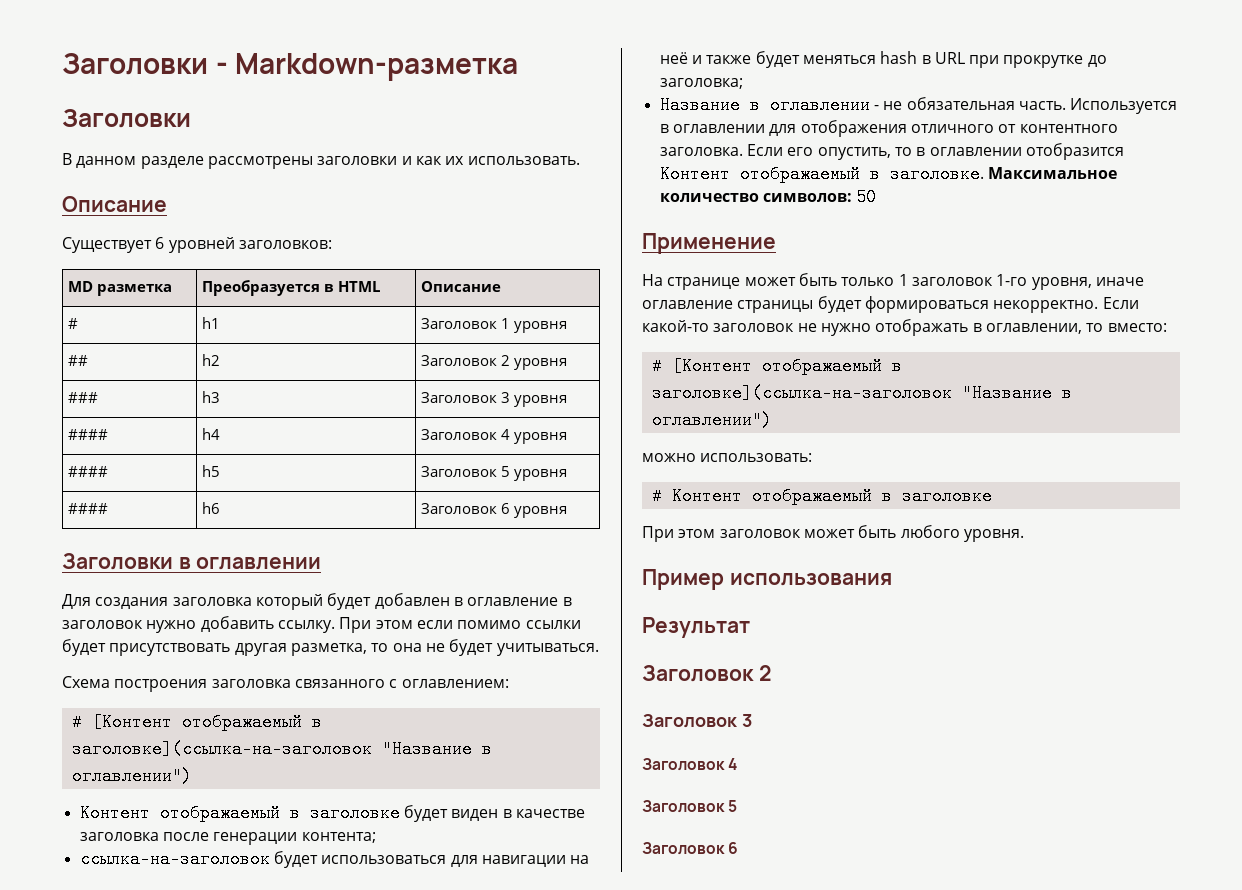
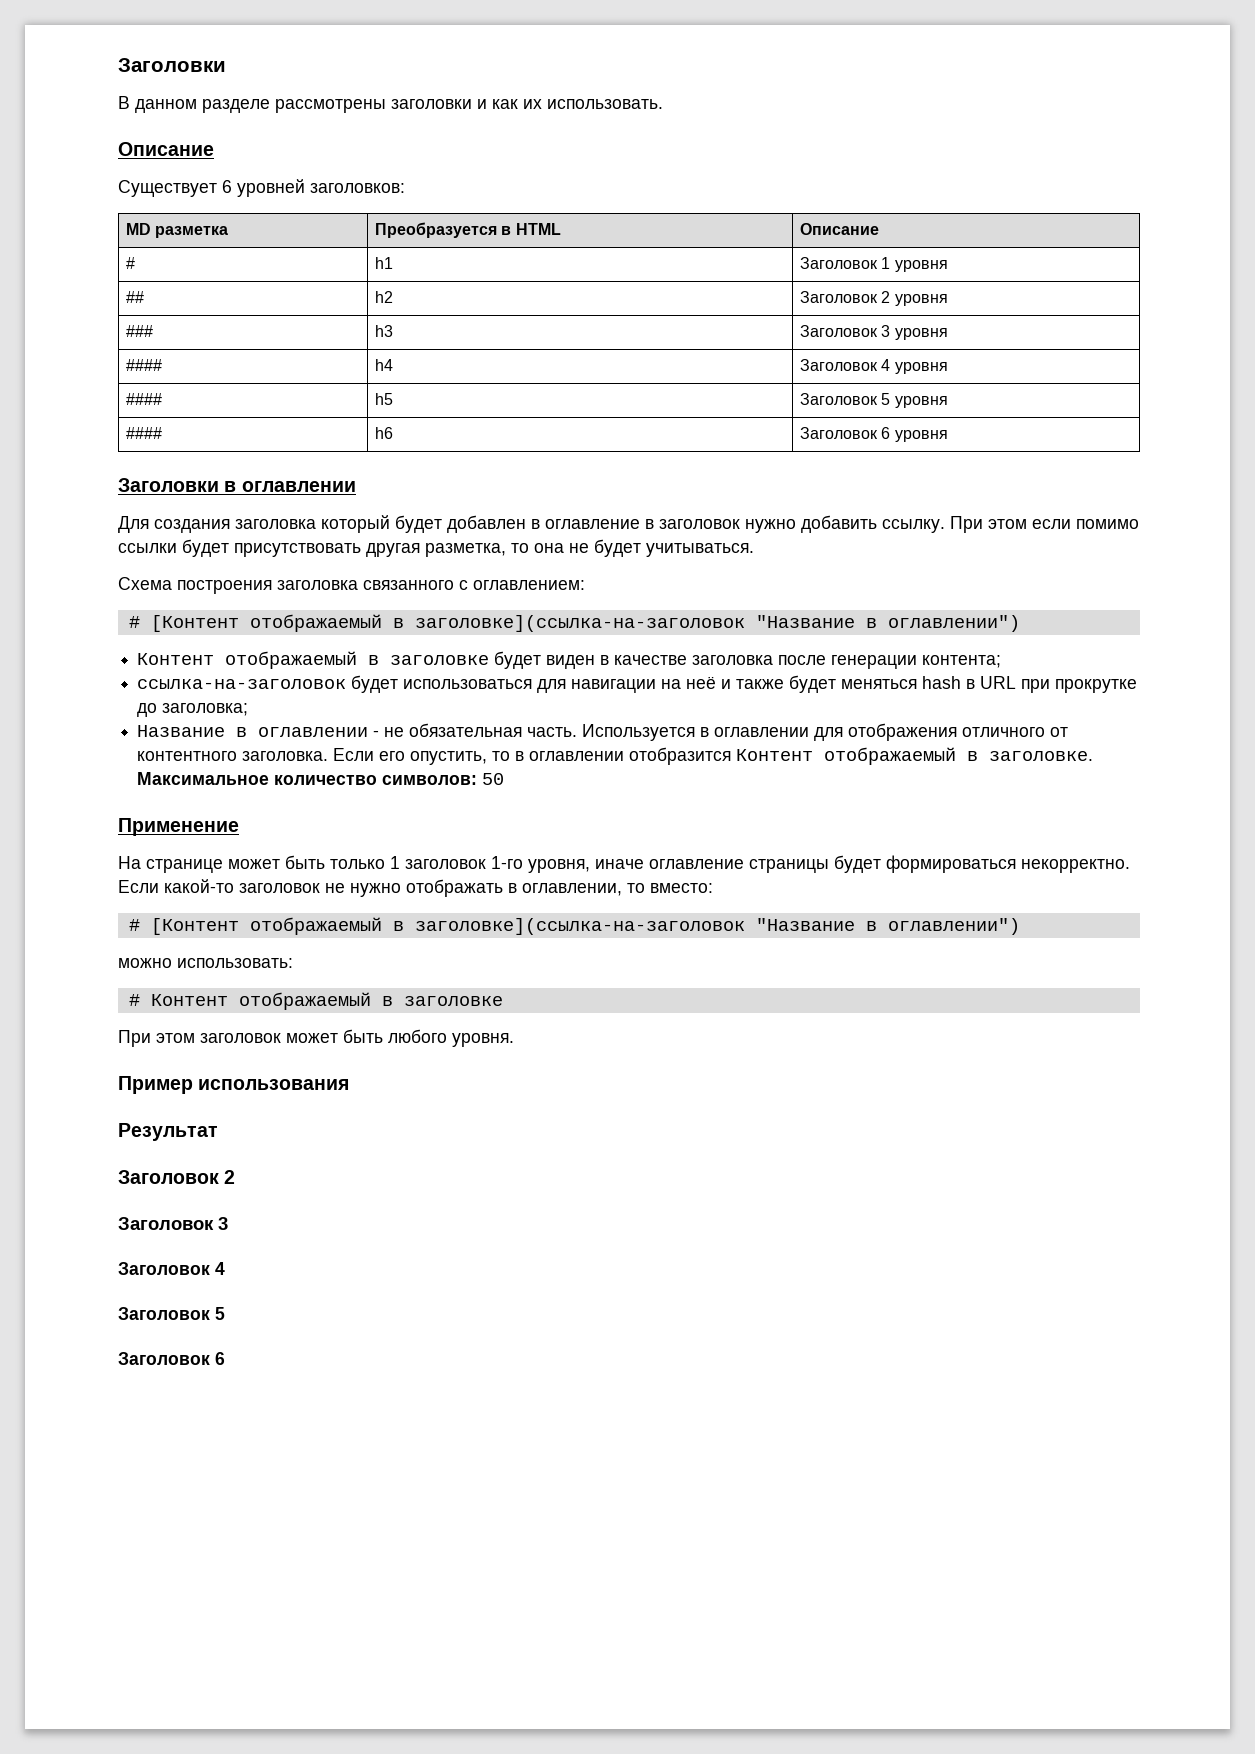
- Заголовки - Markdown-разметка

